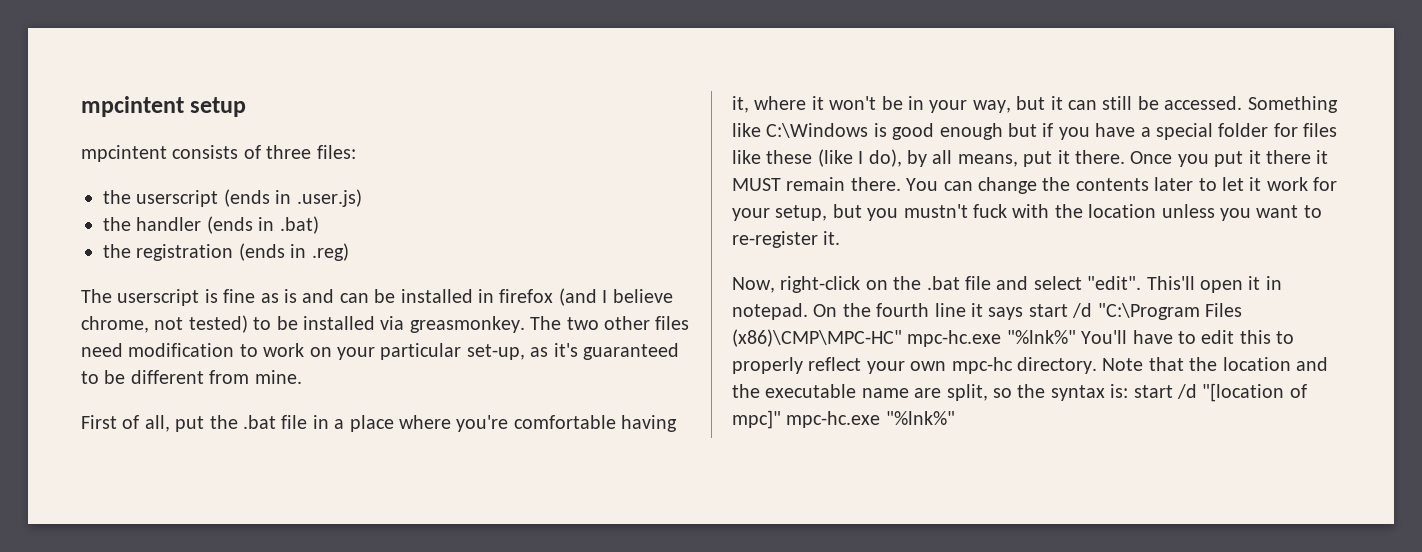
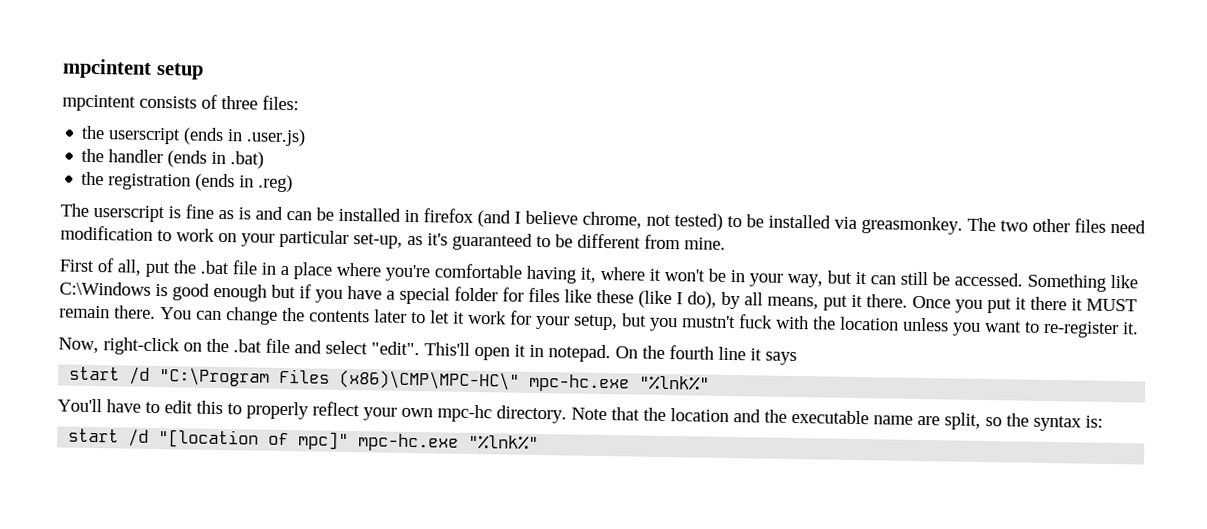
- On the fourth line it says start /d "C:\Program Files (x86)\CMP\MPC-HC" mpc-hc.exe "%lnk%" You'll have to edit this to properly reflect your own mpc-hc directory.
+ On the fourth line it says
+ start /d "C:\Program Files (x86)\CMP\MPC-HC\" mpc-hc.exe "%lnk%"
+ You'll have to edit this to properly reflect your own mpc-hc directory.
- Note that the location and the executable name are split, so the syntax is: start /d "[location of mpc]" mpc-hc.exe "%lnk%"
+ Note that the location and the executable name are split, so the syntax is:
+ start /d "[location of mpc]" mpc-hc.exe "%lnk%"

